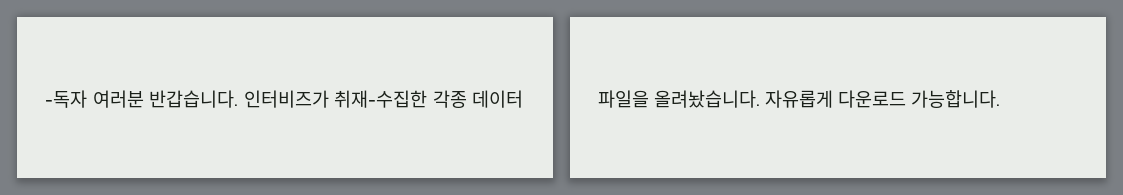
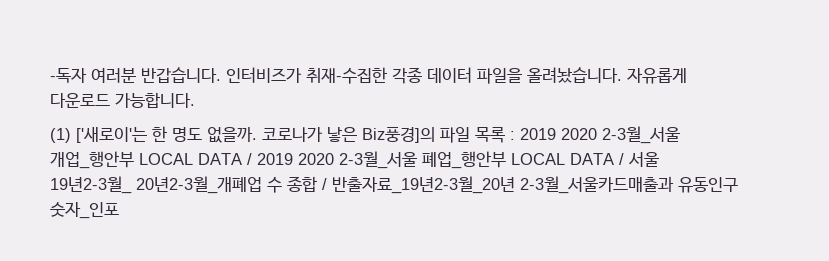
+ (1) ['새로이'는 한 명도 없을까. 코로나가 낳은 Biz풍경]의 파일 목록 : 2019 2020 2-3월_서울 개업_행안부 LOCAL DATA / 2019 2020 2-3월_서울 폐업_행안부 LOCAL DATA / 서울 19년2-3월_ 20년2-3월_개폐업 수 종합 / 반출자료_19년2-3월_20년 2-3월_서울카드매출과 유동인구 숫자_인포

